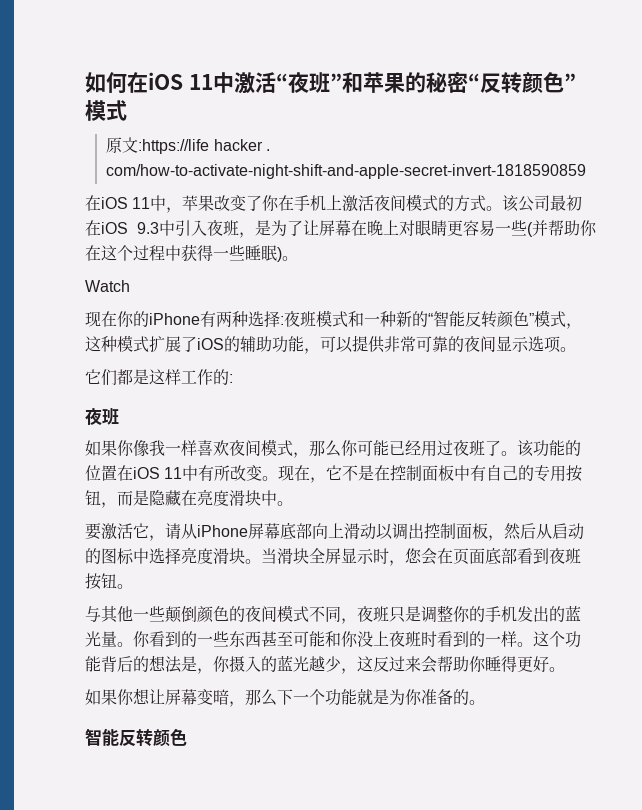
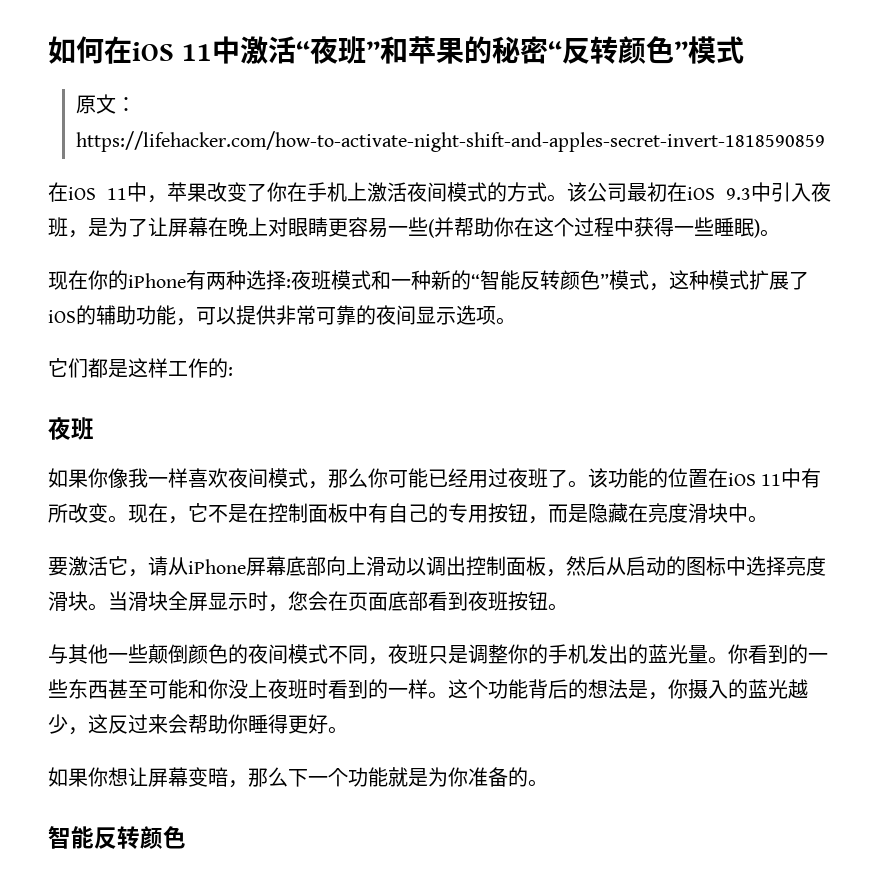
- 原文:https://life hacker . com/how-to-activate-night-shift-and-apple-secret-invert-1818590859
+ 原文：https://lifehacker.com/how-to-activate-night-shift-and-apples-secret-invert-1818590859
- Watch

